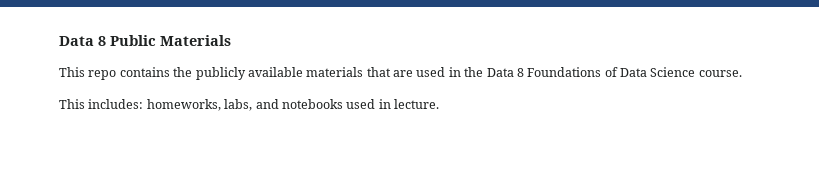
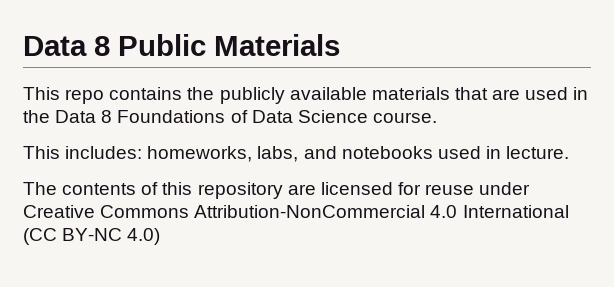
+ The contents of this repository are licensed for reuse under Creative Commons Attribution-NonCommercial 4.0 International (CC BY-NC 4.0)

